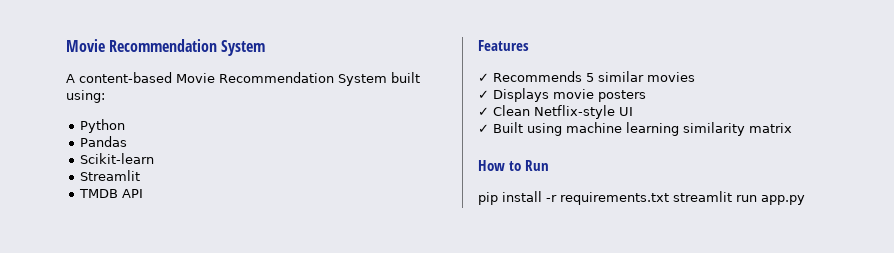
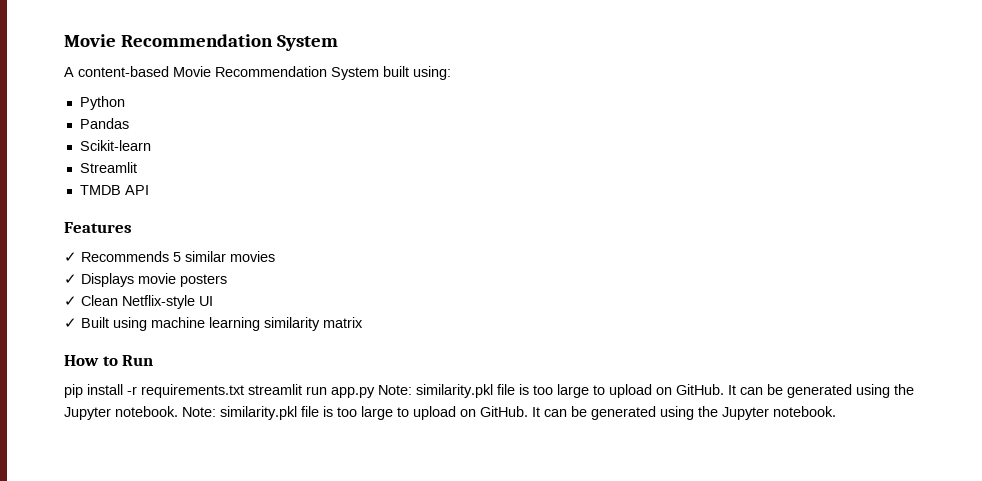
- pip install -r requirements.txt streamlit run app.py
+ pip install -r requirements.txt streamlit run app.py Note: similarity.pkl file is too large to upload on GitHub. It can be generated using the Jupyter notebook. Note: similarity.pkl file is too large to upload on GitHub. It can be generated using the Jupyter notebook.

